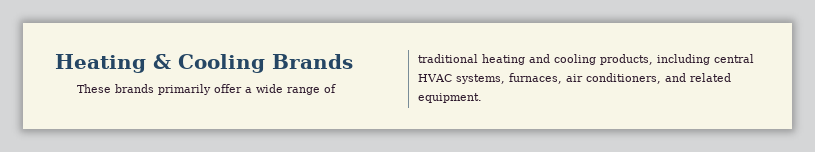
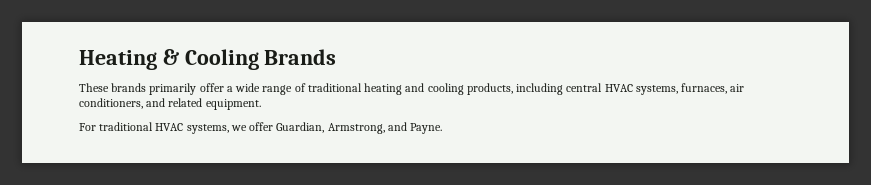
+ For traditional HVAC systems, we offer Guardian, Armstrong, and Payne.

